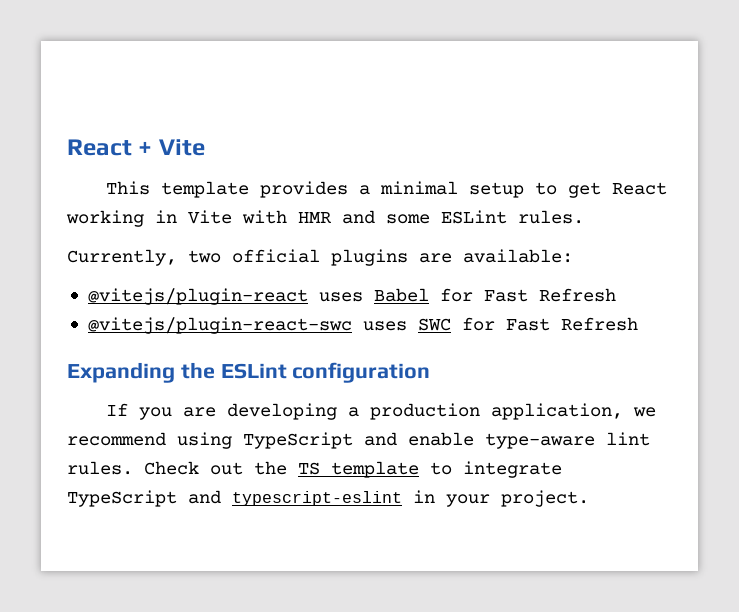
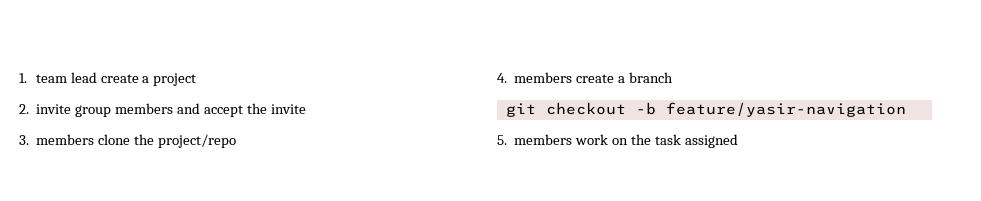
- React + Vite
- This template provides a minimal setup to get React working in Vite with HMR and some ESLint rules.
- Currently, two official plugins are available:
- @vitejs/plugin-react uses Babel for Fast Refresh
- @vitejs/plugin-react-swc uses SWC for Fast Refresh
- Expanding the ESLint configuration
- If you are developing a production application, we recommend using TypeScript and enable type-aware lint rules. Check out the TS template to integrate TypeScript and typescript-eslint in your project.
+ 1. team lead create a project
+ 2. invite group members and accept the invite
+ 3. members clone the project/repo
+ 4. members create a branch
+ git checkout -b feature/yasir-navigation
+ 5. members work on the task assigned

